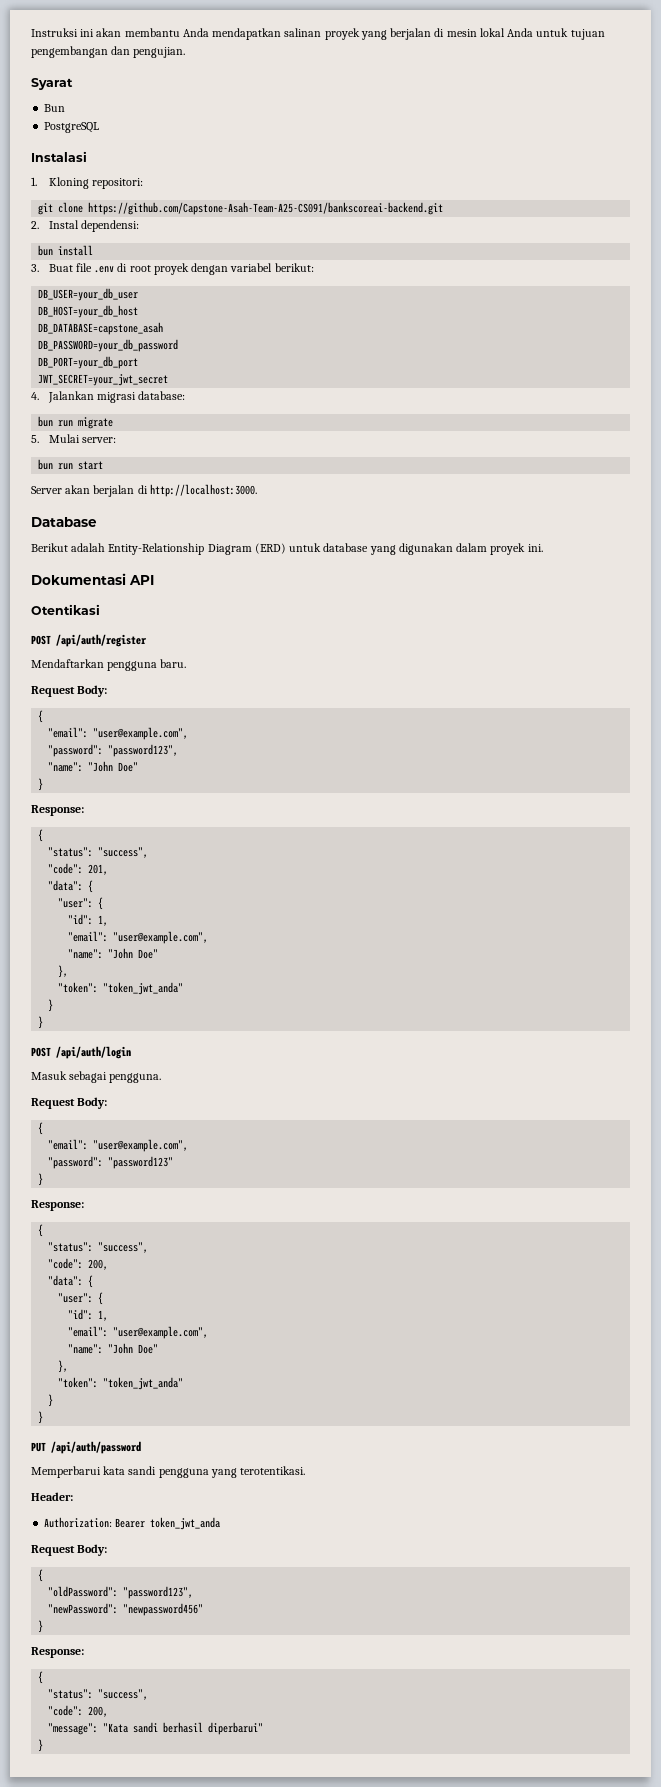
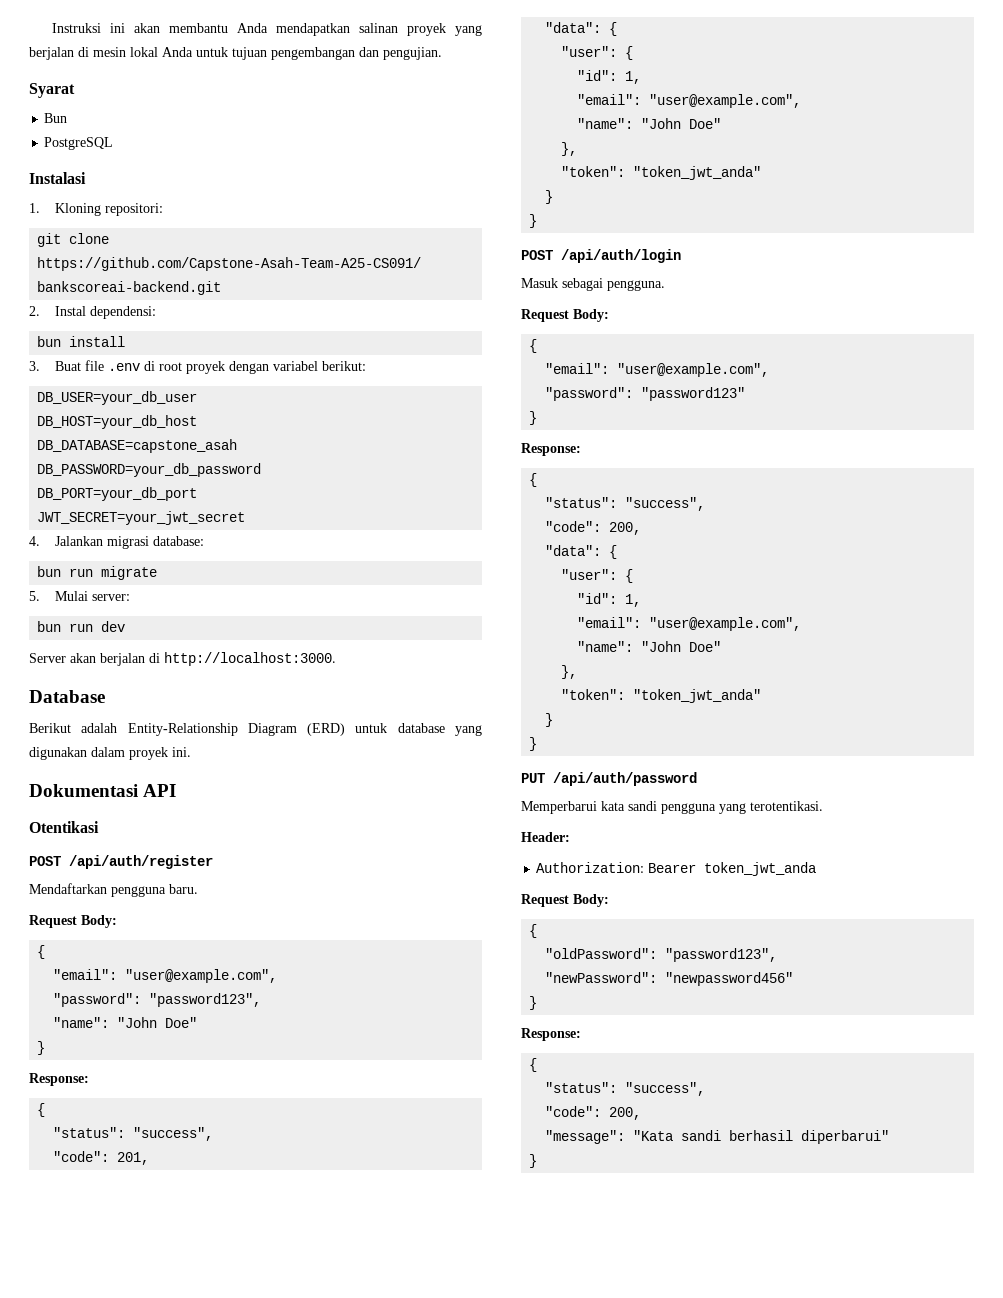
- bun run start
+ bun run dev

